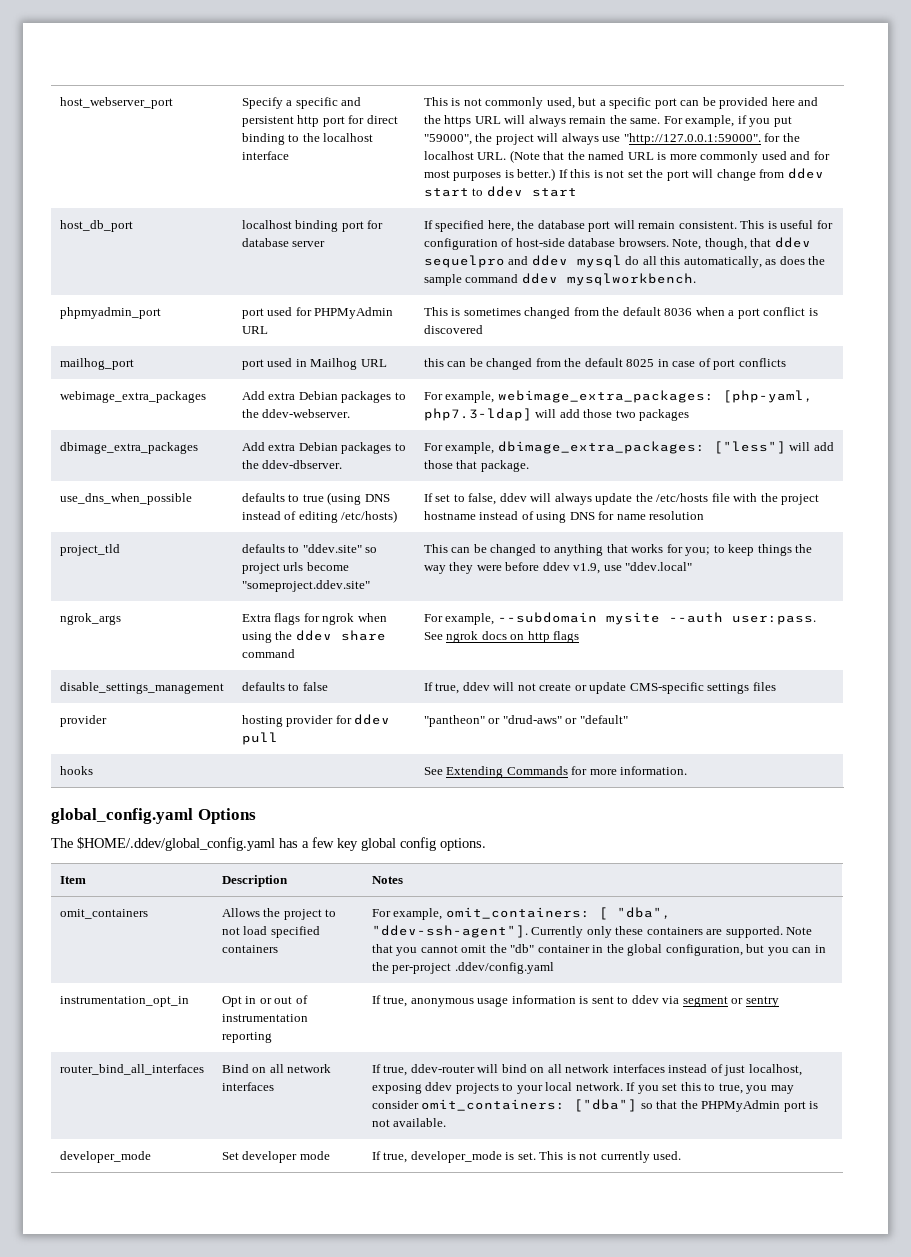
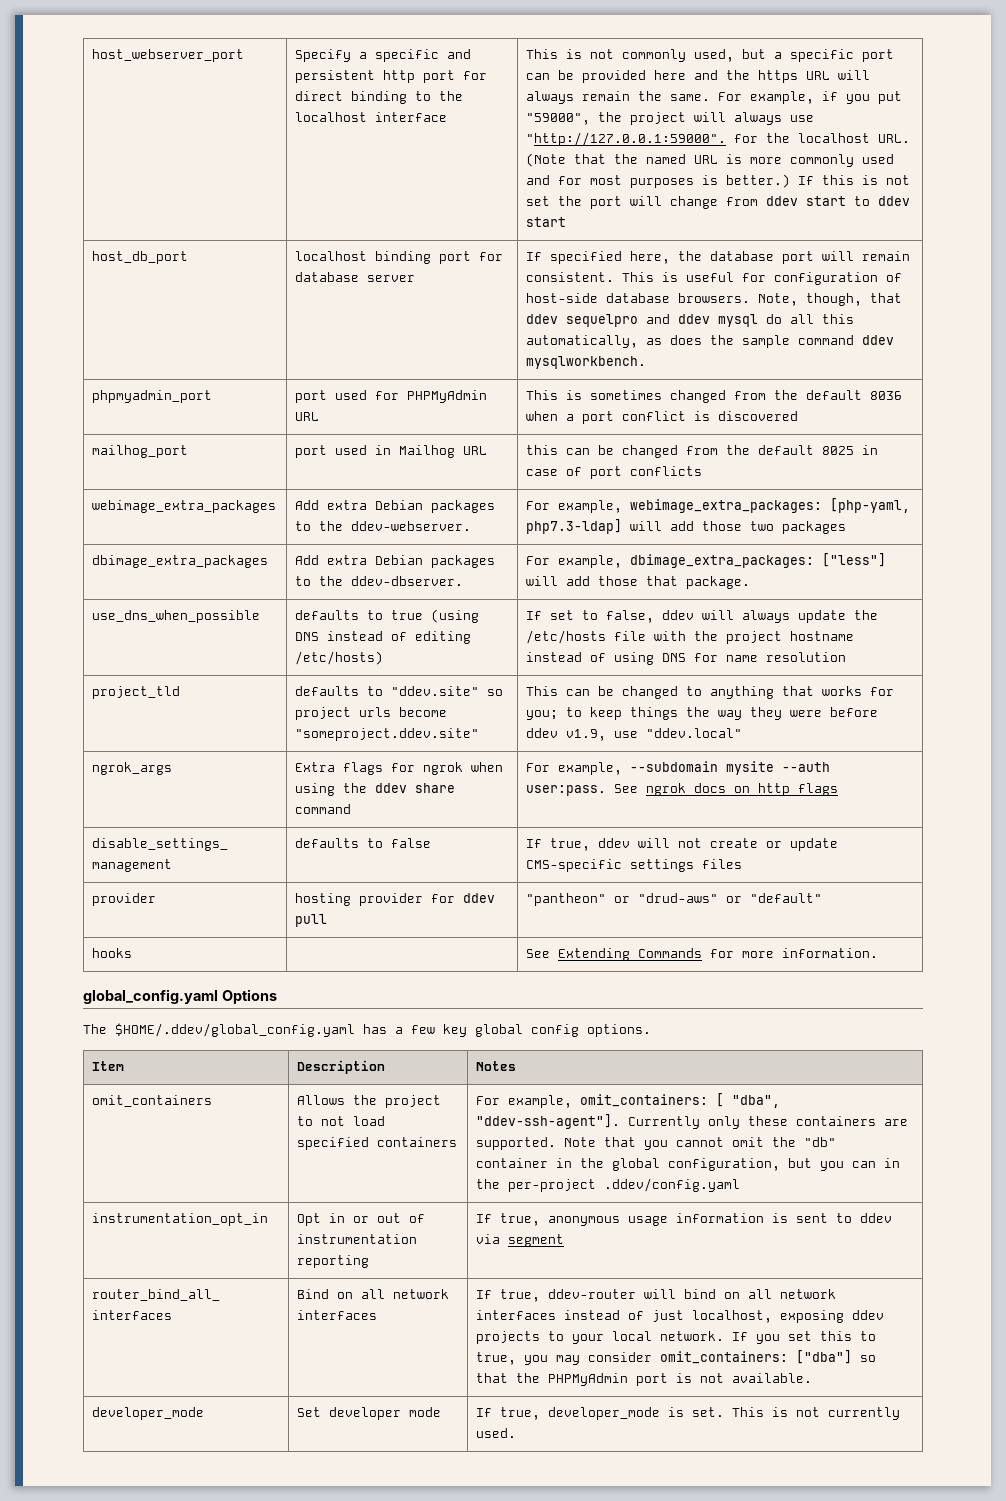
- instrumentation_opt_in | Opt in or out of instrumentation reporting | If true, anonymous usage information is sent to ddev via segment or sentry
+ instrumentation_opt_in | Opt in or out of instrumentation reporting | If true, anonymous usage information is sent to ddev via segment

